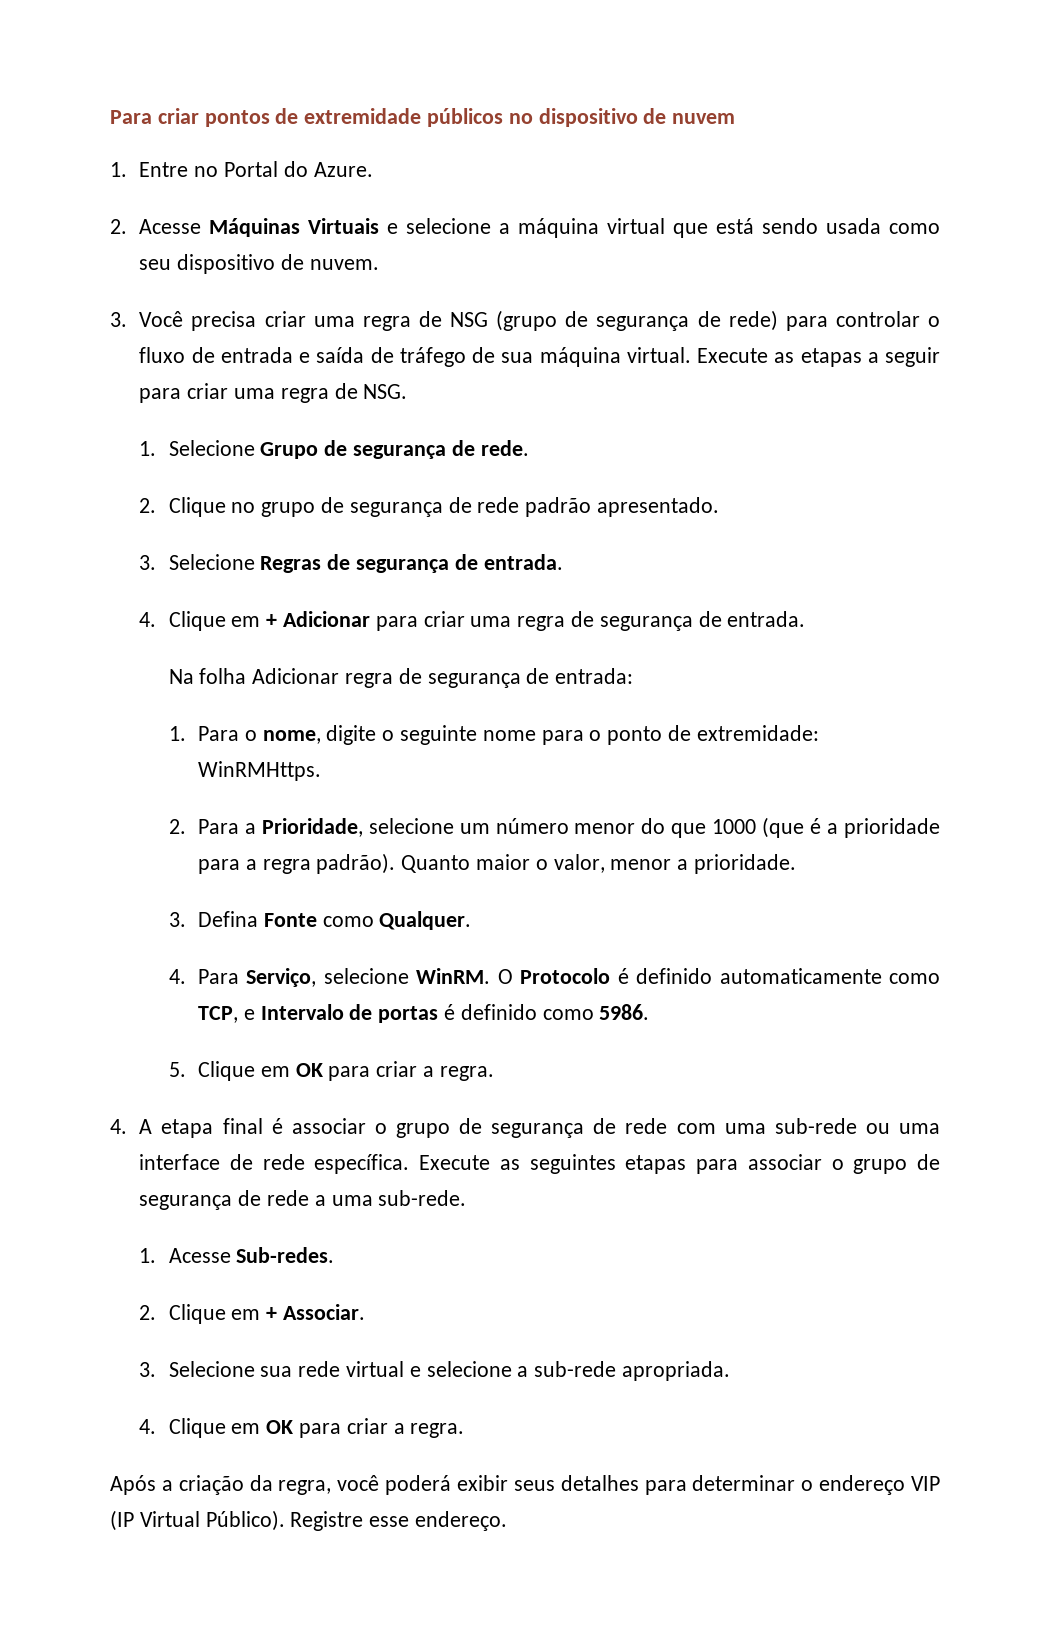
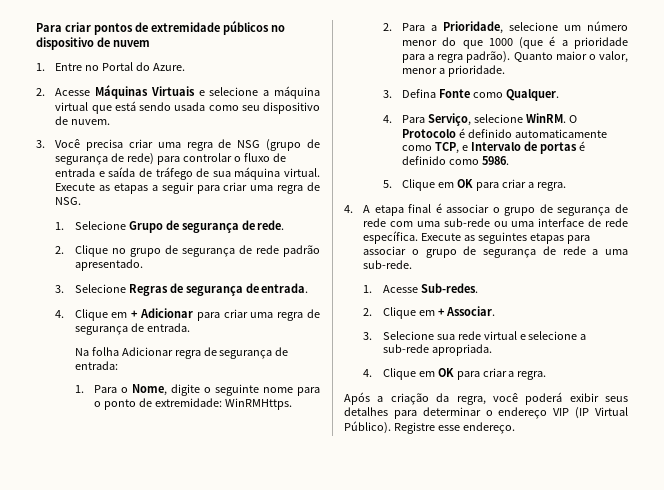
- 1. Para o nome, digite o seguinte nome para o ponto de extremidade: WinRMHttps.
+ 1. Para o Nome, digite o seguinte nome para o ponto de extremidade: WinRMHttps.

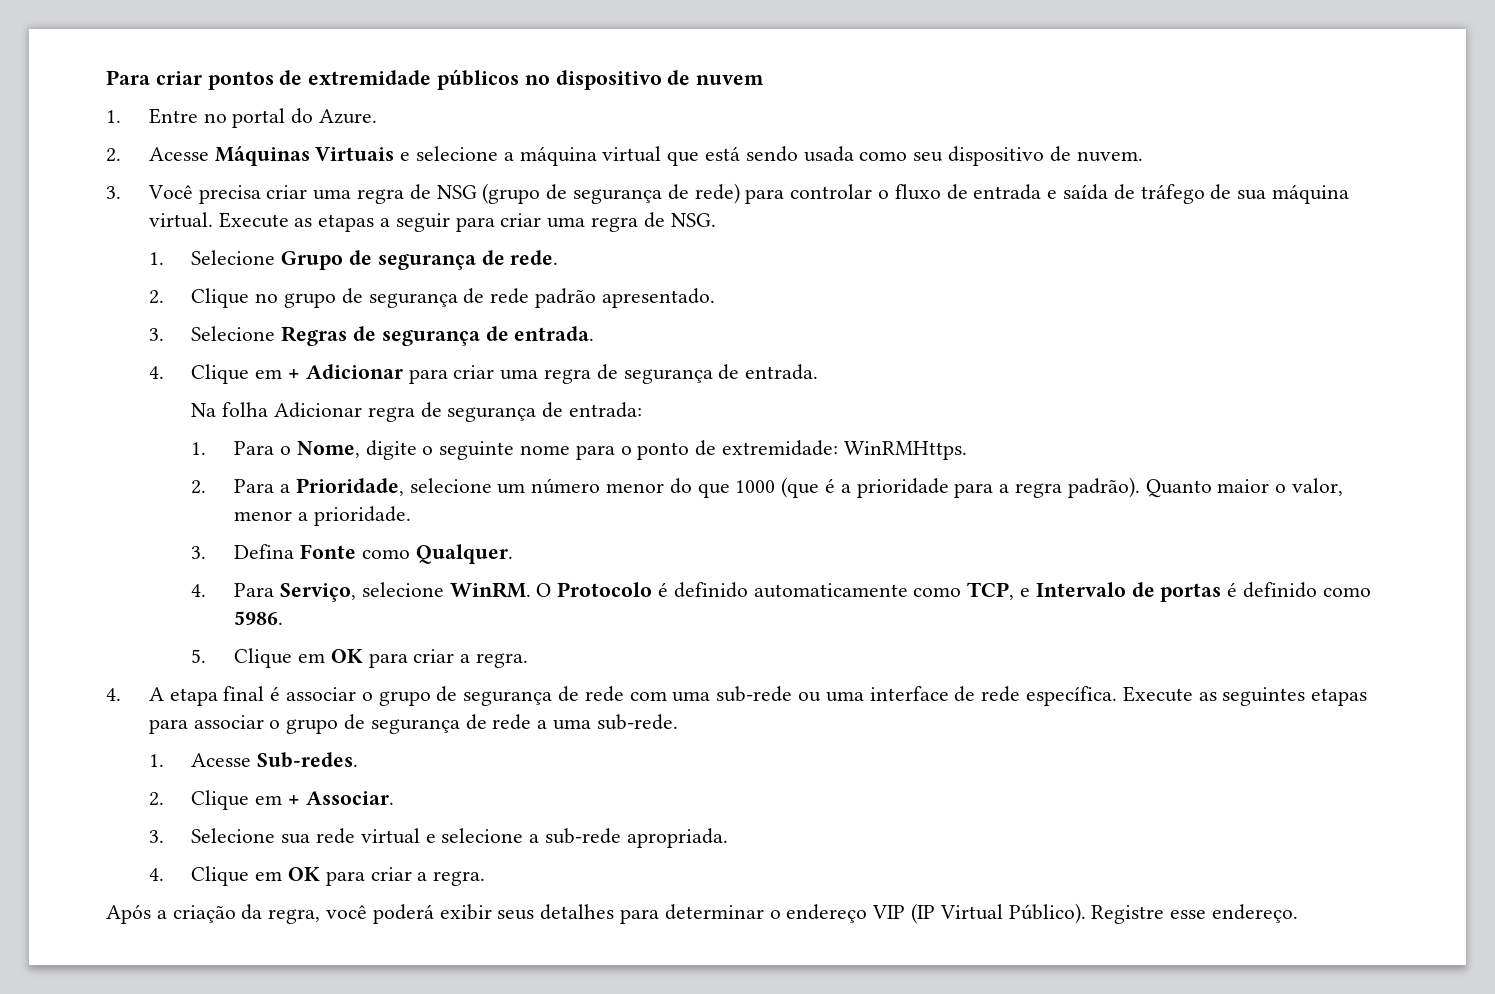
- 1. Entre no Portal do Azure.
+ 1. Entre no portal do Azure.

